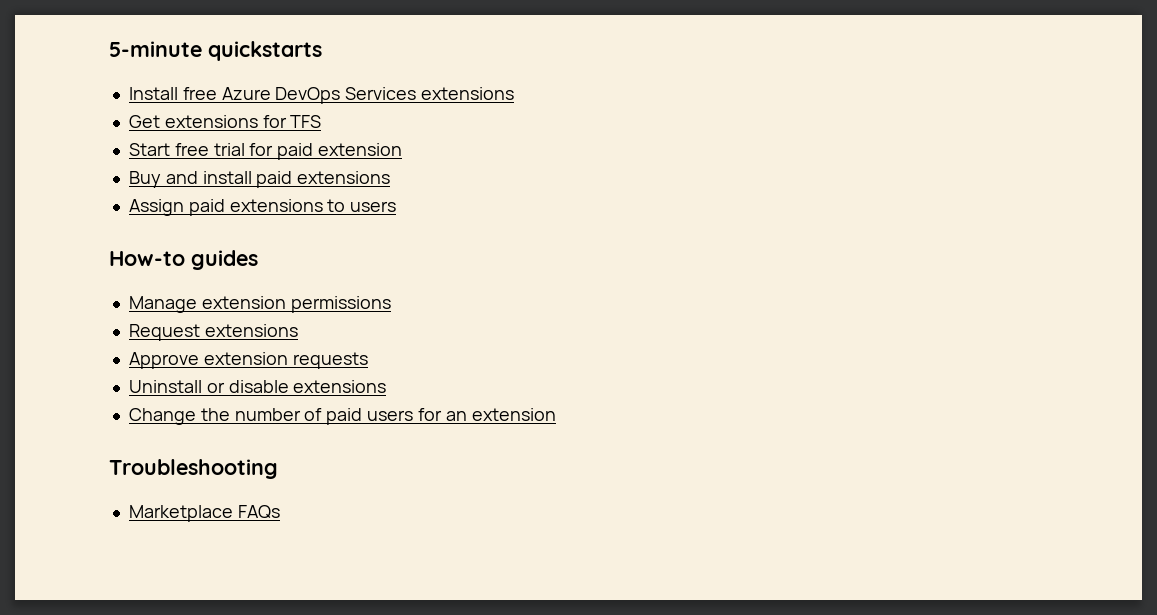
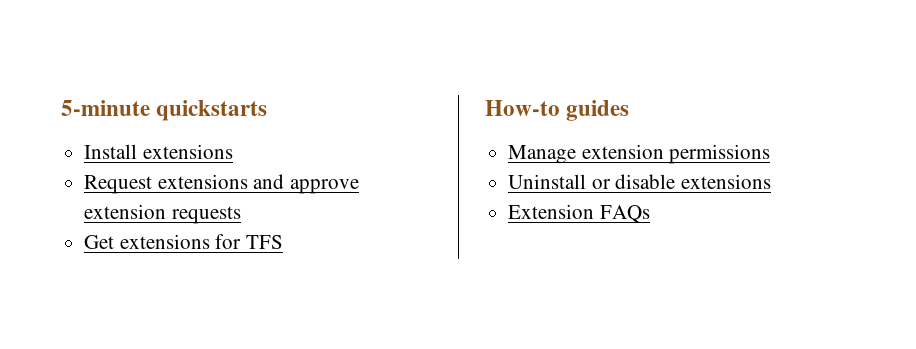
- Install free Azure DevOps Services extensions
+ Install extensions
+ Request extensions and approve extension requests
  Get extensions for TFS
- Start free trial for paid extension
- Buy and install paid extensions
- Assign paid extensions to users
- Request extensions
- Approve extension requests
- Change the number of paid users for an extension
- Troubleshooting
- Marketplace FAQs
+ Extension FAQs

